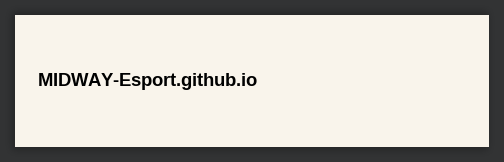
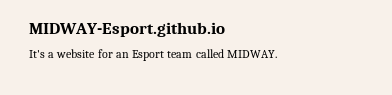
+ It's a website for an Esport team called MIDWAY.

